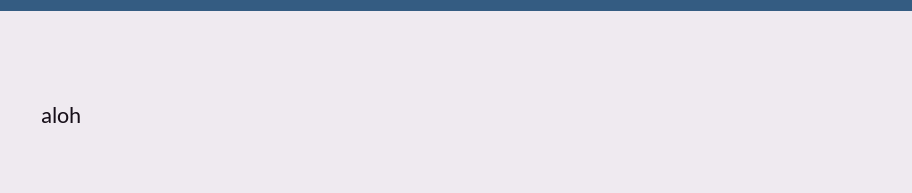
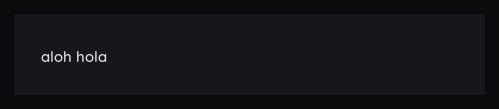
- aloh
+ aloh hola

